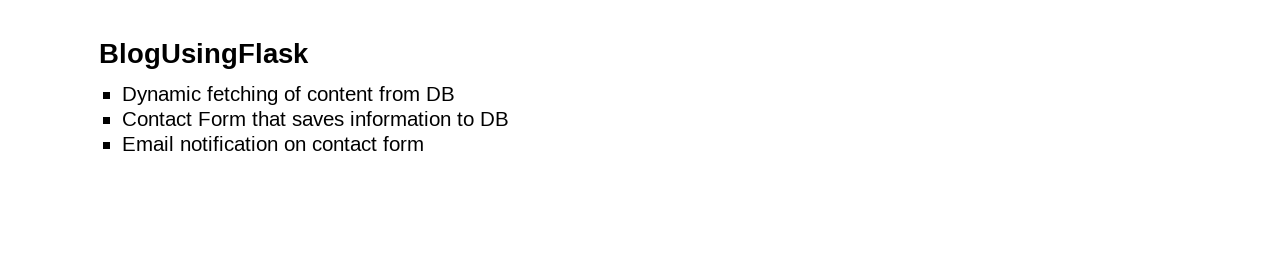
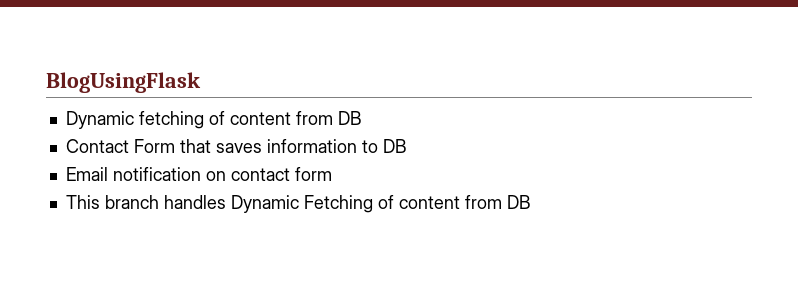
+ This branch handles Dynamic Fetching of content from DB

